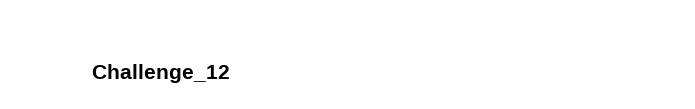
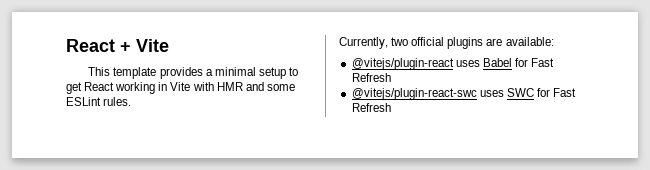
- Challenge_12
+ React + Vite
+ This template provides a minimal setup to get React working in Vite with HMR and some ESLint rules.
+ Currently, two official plugins are available:
+ @vitejs/plugin-react uses Babel for Fast Refresh
+ @vitejs/plugin-react-swc uses SWC for Fast Refresh

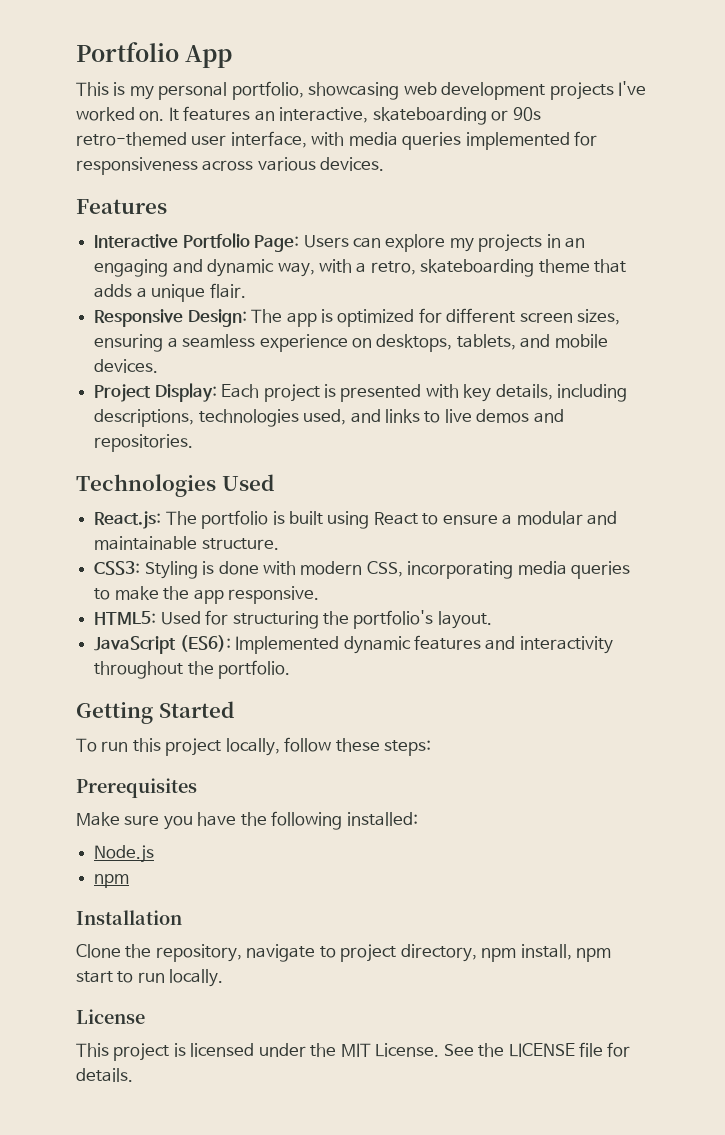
- React + Vite
- This template provides a minimal setup to get React working in Vite with HMR and some ESLint rules.
- Currently, two official plugins are available:
- @vitejs/plugin-react uses Babel for Fast Refresh
- @vitejs/plugin-react-swc uses SWC for Fast Refresh
+ Portfolio App
+ This is my personal portfolio, showcasing web development projects I've worked on. It features an interactive, skateboarding or 90s retro-themed user interface, with media queries implemented for responsiveness across various devices.
+ Features
+ Interactive Portfolio Page: Users can explore my projects in an engaging and dynamic way, with a retro, skateboarding theme that adds a unique flair.
+ Responsive Design: The app is optimized for different screen sizes, ensuring a seamless experience on desktops, tablets, and mobile devices.
+ Project Display: Each project is presented with key details, including descriptions, technologies used, and links to live demos and repositories.
+ Technologies Used
+ React.js: The portfolio is built using React to ensure a modular and maintainable structure.
+ CSS3: Styling is done with modern CSS, incorporating media queries to make the app responsive.
+ HTML5: Used for structuring the portfolio's layout.
+ JavaScript (ES6): Implemented dynamic features and interactivity throughout the portfolio.
+ Getting Started
+ To run this project locally, follow these steps:
+ Prerequisites
+ Make sure you have the following installed:
+ Node.js
+ npm
+ Installation
+ Clone the repository, navigate to project directory, npm install, npm start to run locally.
+ License
+ This project is licensed under the MIT License. See the LICENSE file for details.

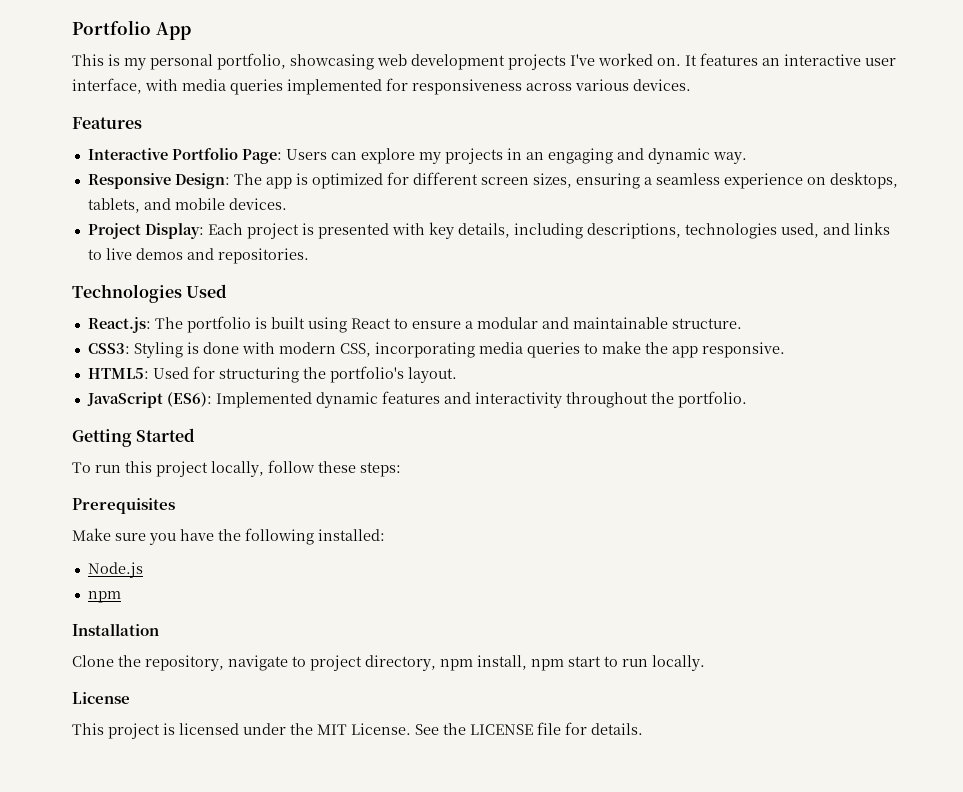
- It features an interactive, skateboarding or 90s retro-themed user interface, with media queries implemented for responsiveness across various devices.
+ It features an interactive user interface, with media queries implemented for responsiveness across various devices.
- Interactive Portfolio Page: Users can explore my projects in an engaging and dynamic way, with a retro, skateboarding theme that adds a unique flair.
+ Interactive Portfolio Page: Users can explore my projects in an engaging and dynamic way.

